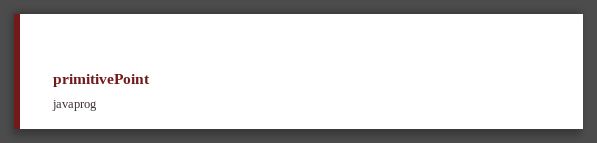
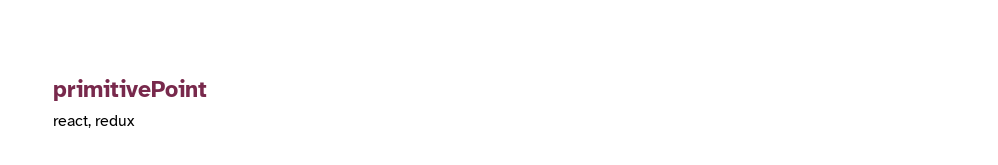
- javaprog
+ react, redux

